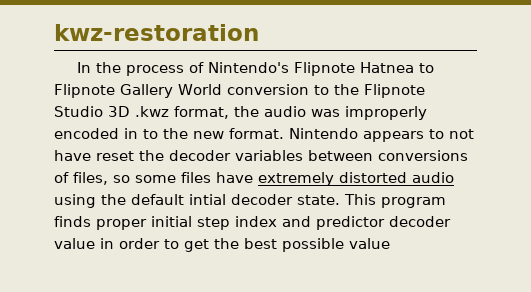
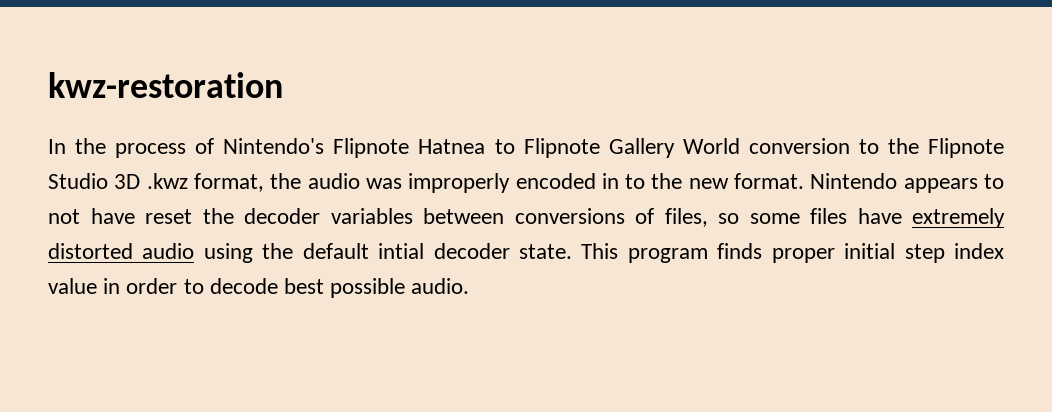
- This program finds proper initial step index and predictor decoder value in order to get the best possible value
+ This program finds proper initial step index value in order to decode best possible audio.

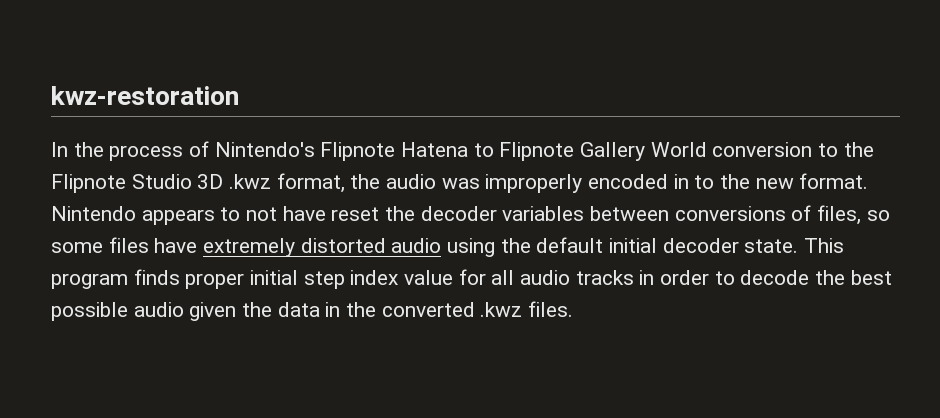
- In the process of Nintendo's Flipnote Hatnea to Flipnote Gallery World conversion to the Flipnote Studio 3D .kwz format, the audio was improperly encoded in to the new format.
+ In the process of Nintendo's Flipnote Hatena to Flipnote Gallery World conversion to the Flipnote Studio 3D .kwz format, the audio was improperly encoded in to the new format.
- Nintendo appears to not have reset the decoder variables between conversions of files, so some files have extremely distorted audio using the default intial decoder state.
+ Nintendo appears to not have reset the decoder variables between conversions of files, so some files have extremely distorted audio using the default initial decoder state.
- This program finds proper initial step index value in order to decode best possible audio.
+ This program finds proper initial step index value for all audio tracks in order to decode the best possible audio given the data in the converted .kwz files.

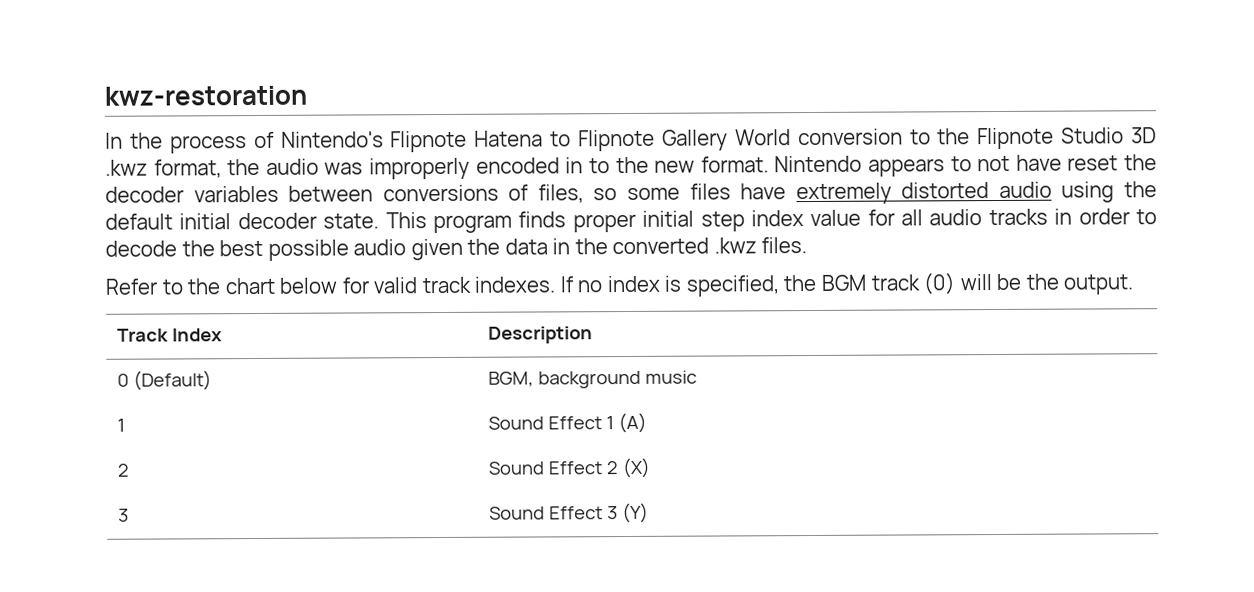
+ Refer to the chart below for valid track indexes. If no index is specified, the BGM track (0) will be the output.
+ Track Index | Description
+ 0 (Default) | BGM, background music
+ 1 | Sound Effect 1 (A)
+ 2 | Sound Effect 2 (X)
+ 3 | Sound Effect 3 (Y)

